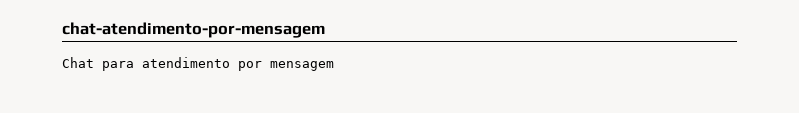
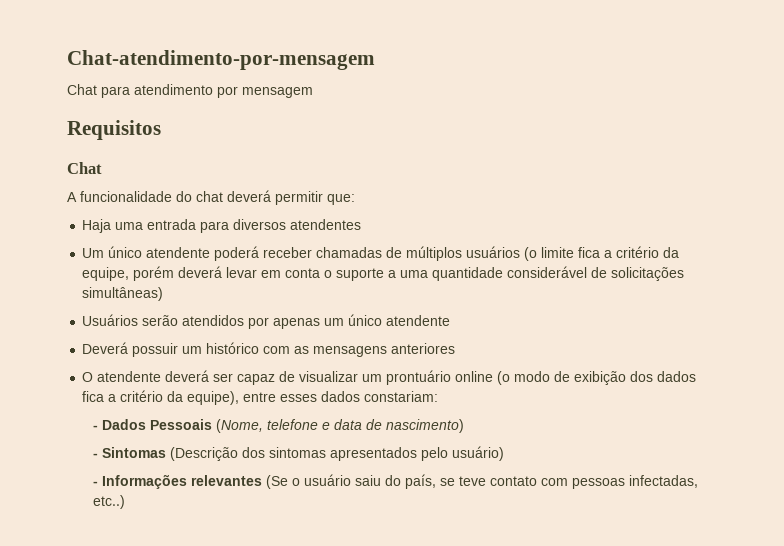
- chat-atendimento-por-mensagem
+ Chat-atendimento-por-mensagem
+ Requisitos
+ Chat
+ A funcionalidade do chat deverá permitir que:
+ Haja uma entrada para diversos atendentes
+ Um único atendente poderá receber chamadas de múltiplos usuários (o limite fica a critério da equipe, porém deverá levar em conta o suporte a uma quantidade considerável de solicitações simultâneas)
+ Usuários serão atendidos por apenas um único atendente
+ Deverá possuir um histórico com as mensagens anteriores
+ O atendente deverá ser capaz de visualizar um prontuário online (o modo de exibição dos dados fica a critério da equipe), entre esses dados constariam:
+ - Dados Pessoais (Nome, telefone e data de nascimento)
+ - Sintomas (Descrição dos sintomas apresentados pelo usuário)
+ - Informações relevantes (Se o usuário saiu do país, se teve contato com pessoas infectadas, etc..)

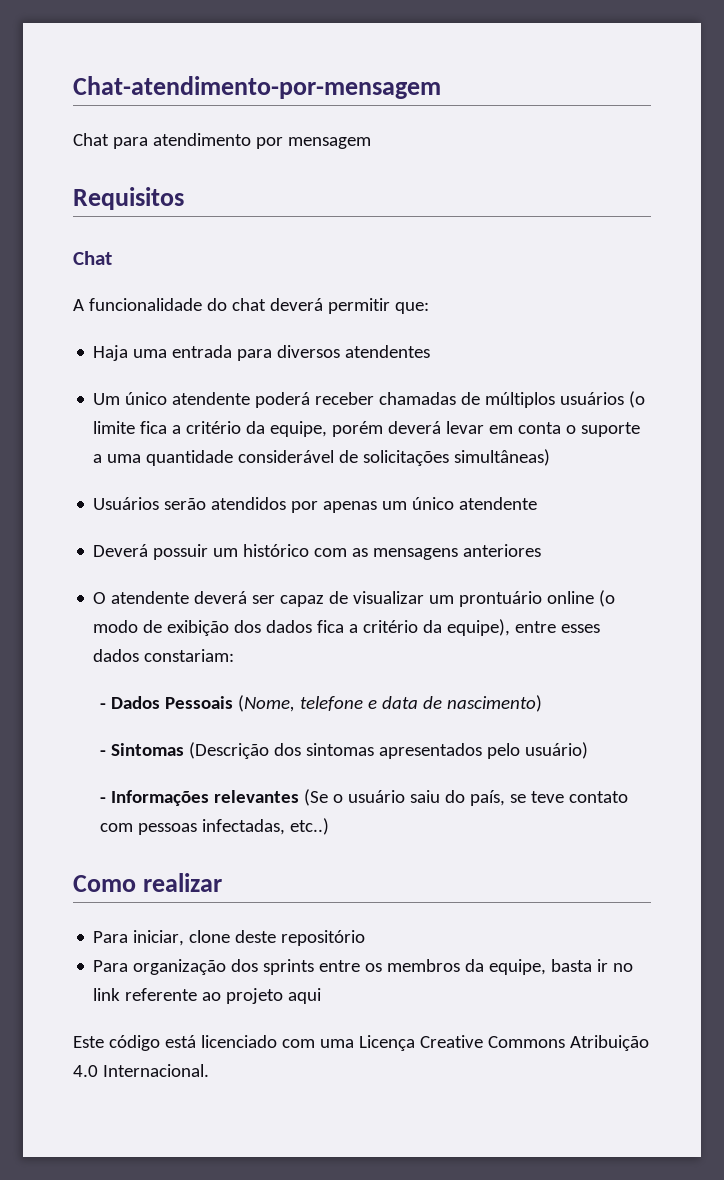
+ Como realizar
+ Para iniciar, clone deste repositório
+ Para organização dos sprints entre os membros da equipe, basta ir no link referente ao projeto aqui
+ Este código está licenciado com uma Licença Creative Commons Atribuição 4.0 Internacional.

